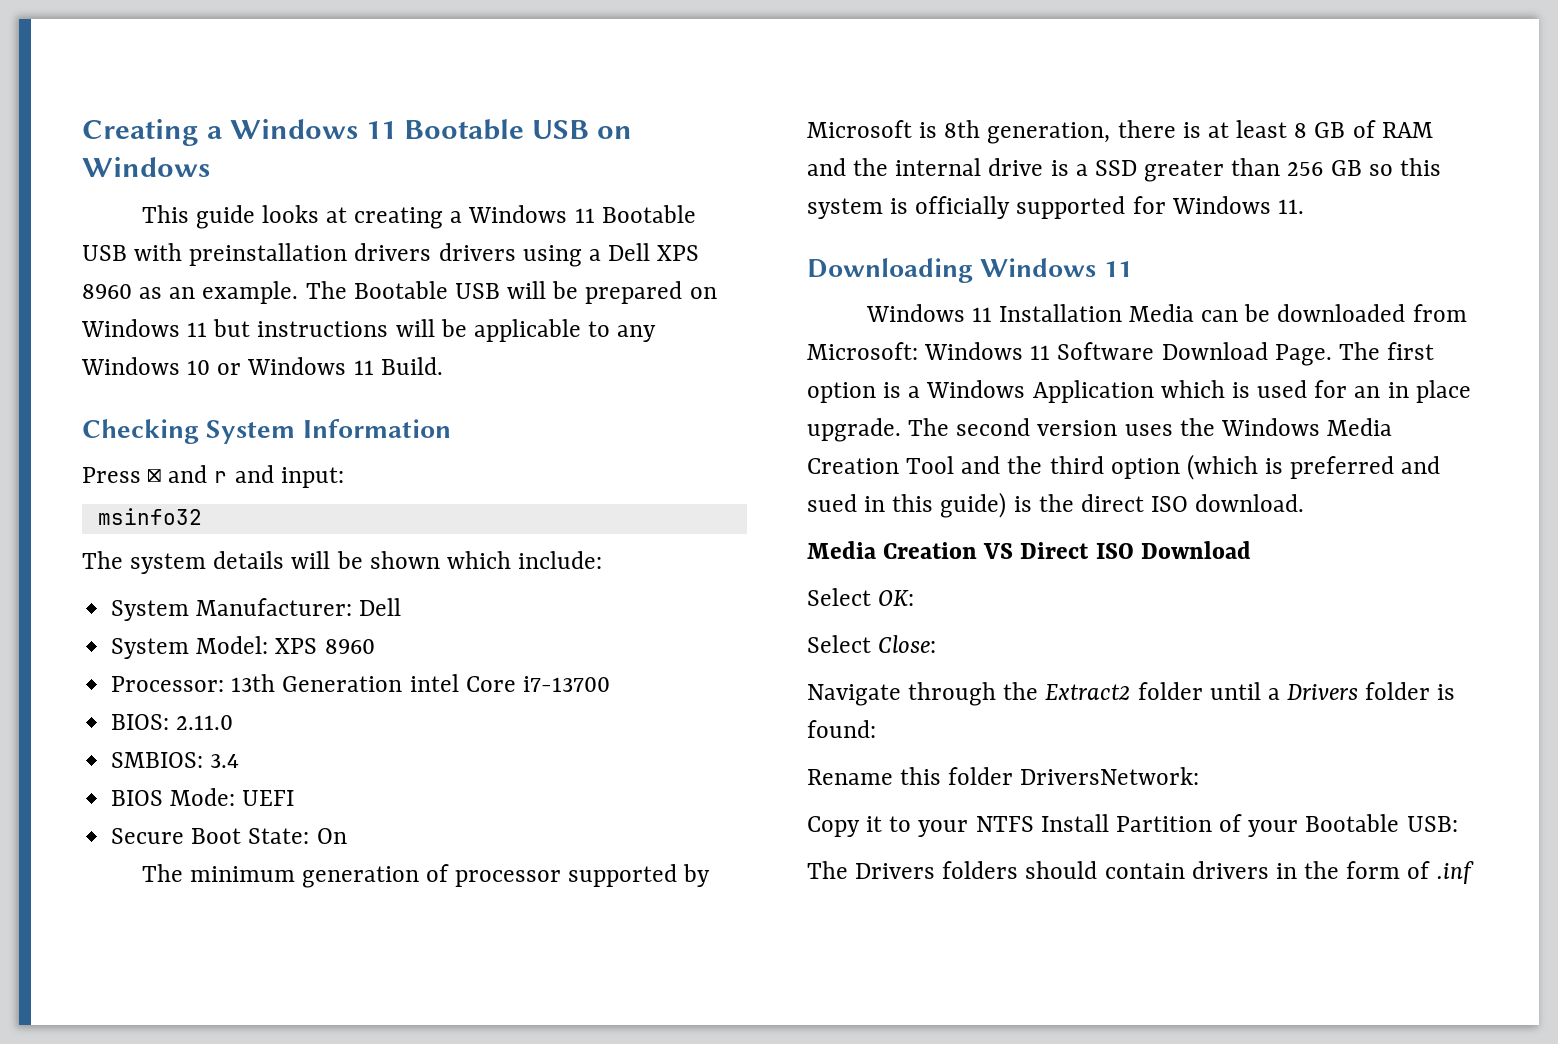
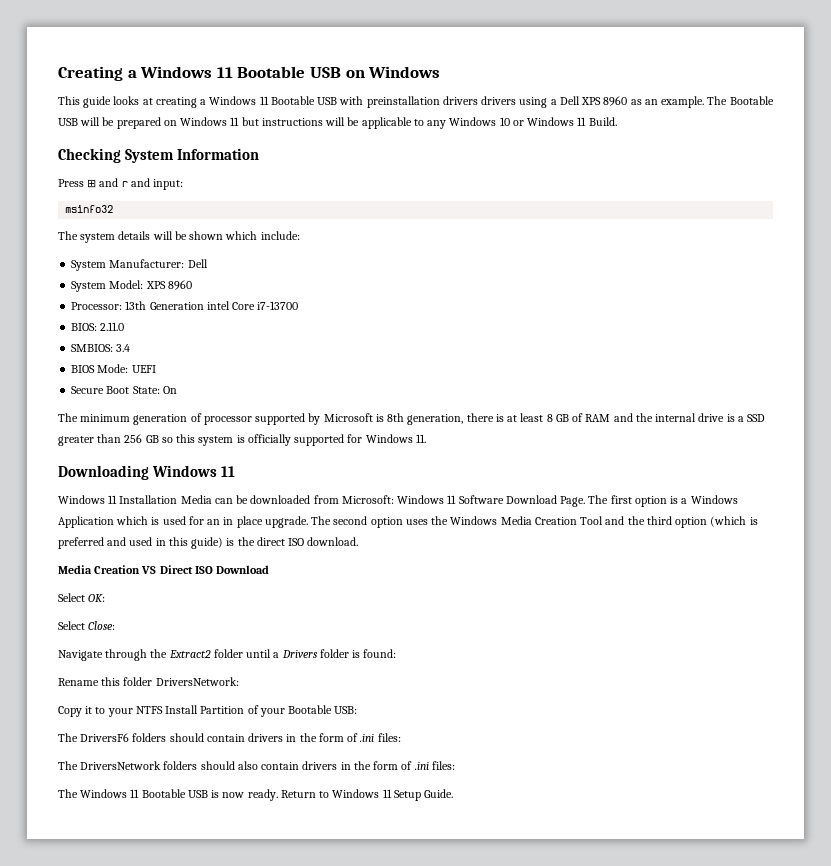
- The second version uses the Windows Media Creation Tool and the third option (which is preferred and sued in this guide) is the direct ISO download.
+ The second option uses the Windows Media Creation Tool and the third option (which is preferred and used in this guide) is the direct ISO download.
- The Drivers folders should contain drivers in the form of .inf
+ The DriversF6 folders should contain drivers in the form of .ini files:
+ The DriversNetwork folders should also contain drivers in the form of .ini files:
+ The Windows 11 Bootable USB is now ready. Return to Windows 11 Setup Guide.

